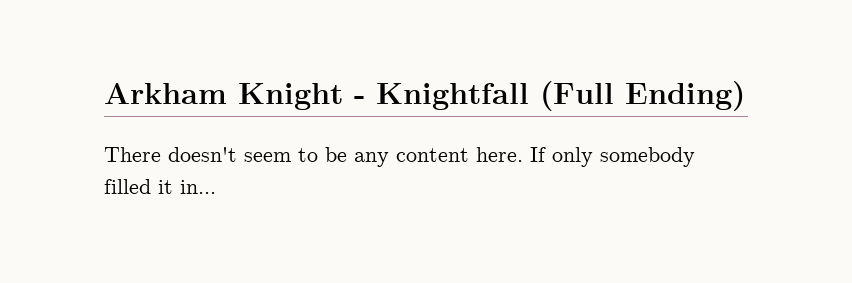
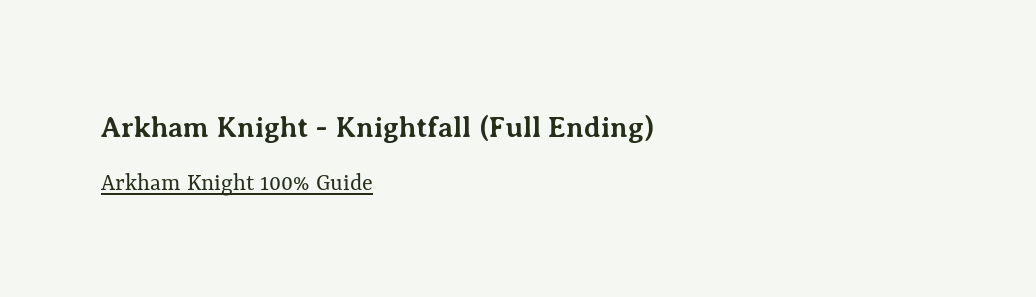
- There doesn't seem to be any content here. If only somebody filled it in...
+ Arkham Knight 100% Guide

